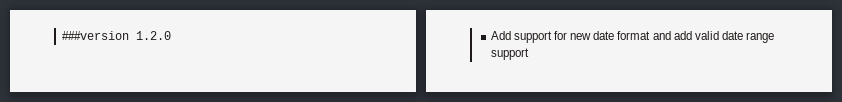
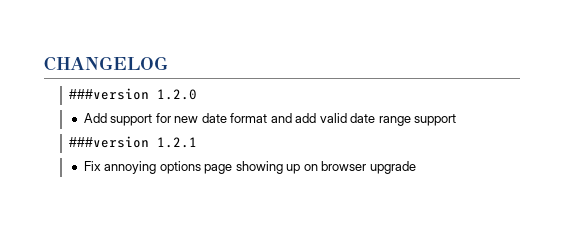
+ CHANGELOG
+ ###version 1.2.1
+ Fix annoying options page showing up on browser upgrade

